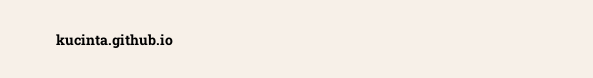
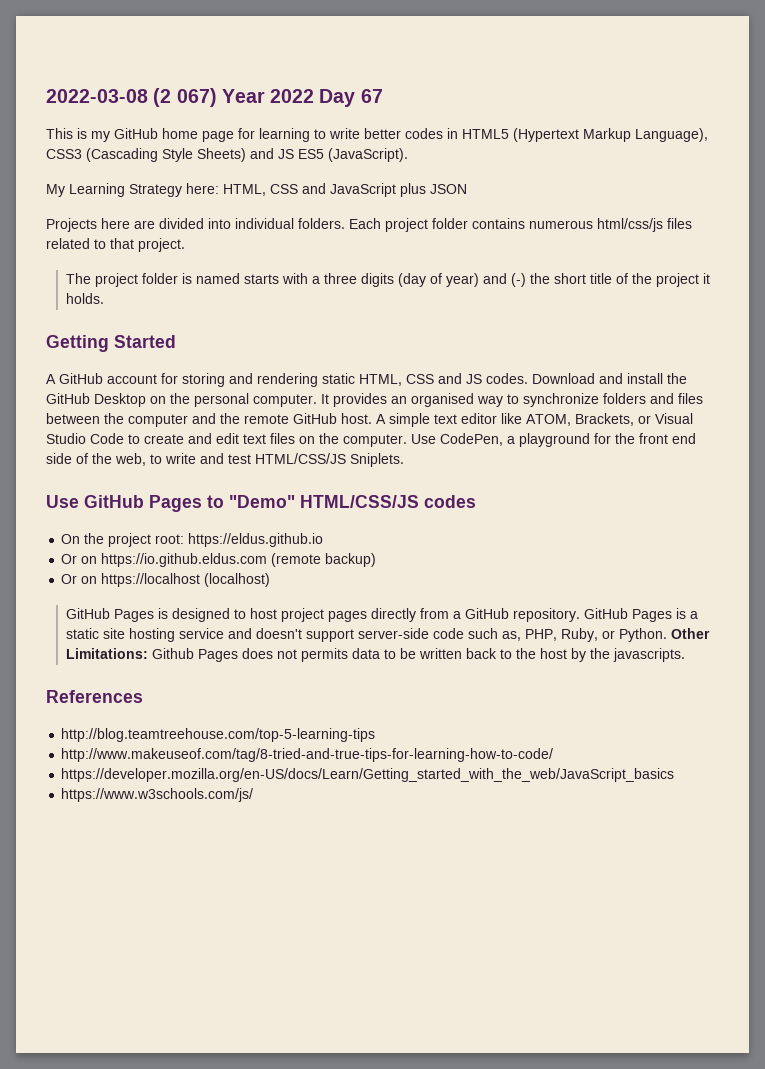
- kucinta.github.io
+ 2022-03-08 (2 067) Year 2022 Day 67
+ This is my GitHub home page for learning to write better codes in HTML5 (Hypertext Markup Language), CSS3 (Cascading Style Sheets) and JS ES5 (JavaScript).
+ My Learning Strategy here: HTML, CSS and JavaScript plus JSON
+ Projects here are divided into individual folders. Each project folder contains numerous html/css/js files related to that project.
+ The project folder is named starts with a three digits (day of year) and (-) the short title of the project it holds.
+ Getting Started
+ A GitHub account for storing and rendering static HTML, CSS and JS codes. Download and install the GitHub Desktop on the personal computer. It provides an organised way to synchronize folders and files between the computer and the remote GitHub host. A simple text editor like ATOM, Brackets, or Visual Studio Code to create and edit text files on the computer. Use CodePen, a playground for the front end side of the web, to write and test HTML/CSS/JS Sniplets.
+ Use GitHub Pages to "Demo" HTML/CSS/JS codes
+ On the project root: https://eldus.github.io
+ Or on https://io.github.eldus.com (remote backup)
+ Or on https://localhost (localhost)
+ GitHub Pages is designed to host project pages directly from a GitHub repository. GitHub Pages is a static site hosting service and doesn't support server-side code such as, PHP, Ruby, or Python. Other Limitations: Github Pages does not permits data to be written back to the host by the javascripts.
+ References
+ http://blog.teamtreehouse.com/top-5-learning-tips
+ http://www.makeuseof.com/tag/8-tried-and-true-tips-for-learning-how-to-code/
+ https://developer.mozilla.org/en-US/docs/Learn/Getting_started_with_the_web/JavaScript_basics
+ https://www.w3schools.com/js/

